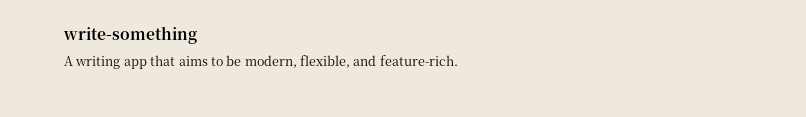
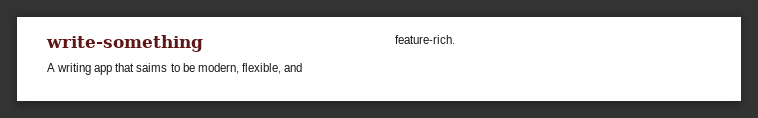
- A writing app that aims to be modern, flexible, and feature-rich.
+ A writing app that saims to be modern, flexible, and feature-rich.

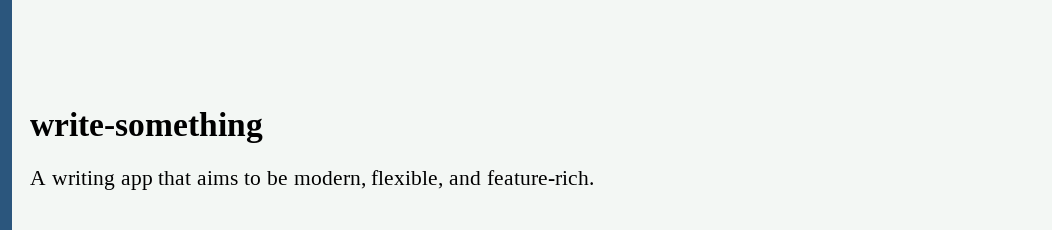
- A writing app that saims to be modern, flexible, and feature-rich.
+ A writing app that aims to be modern, flexible, and feature-rich.

